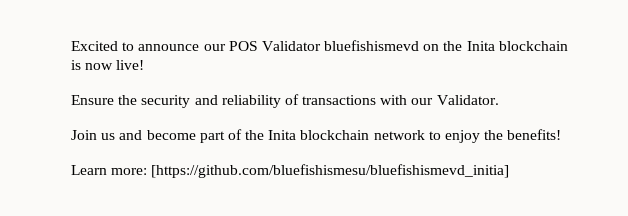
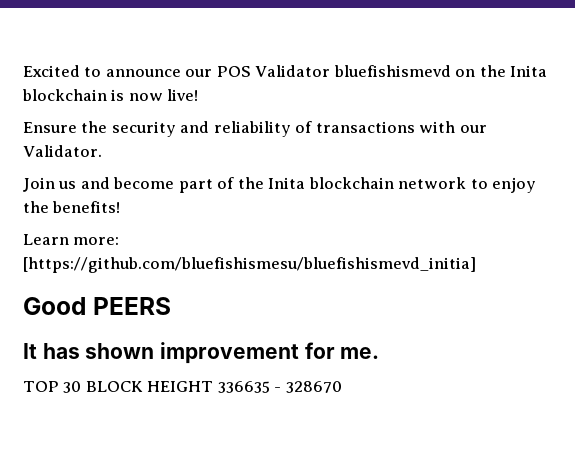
+ Good PEERS
+ It has shown improvement for me.
+ TOP 30 BLOCK HEIGHT 336635 - 328670

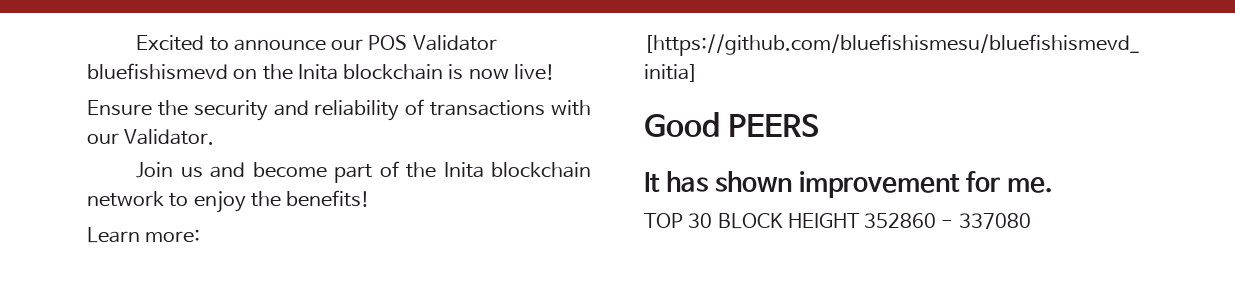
- TOP 30 BLOCK HEIGHT 336635 - 328670
+ TOP 30 BLOCK HEIGHT 352860 - 337080

